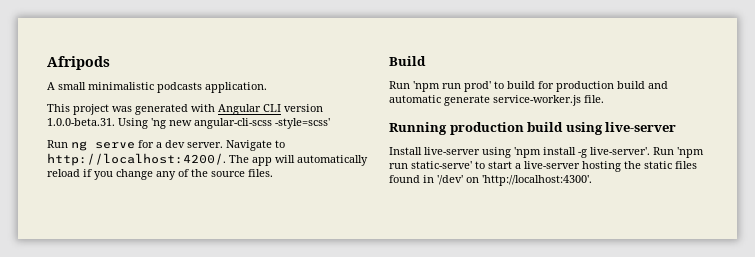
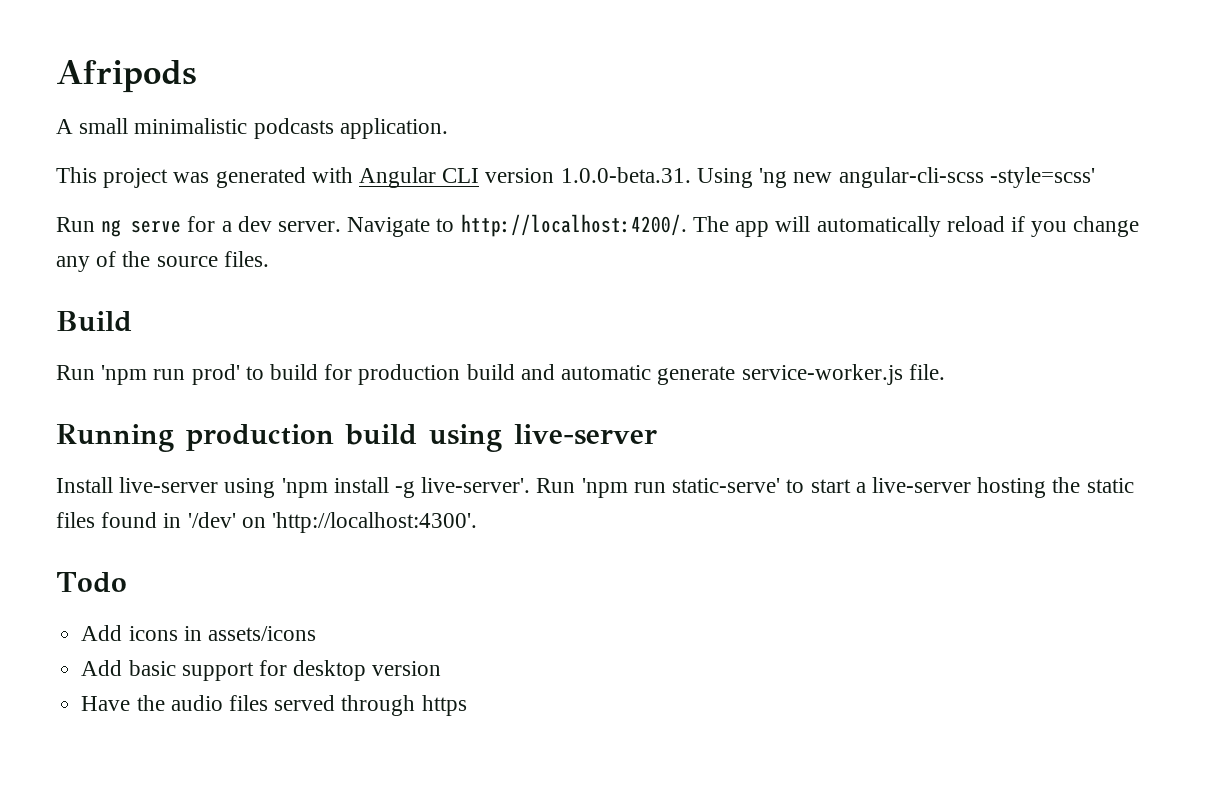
+ Todo
+ Add icons in assets/icons
+ Add basic support for desktop version
+ Have the audio files served through https

